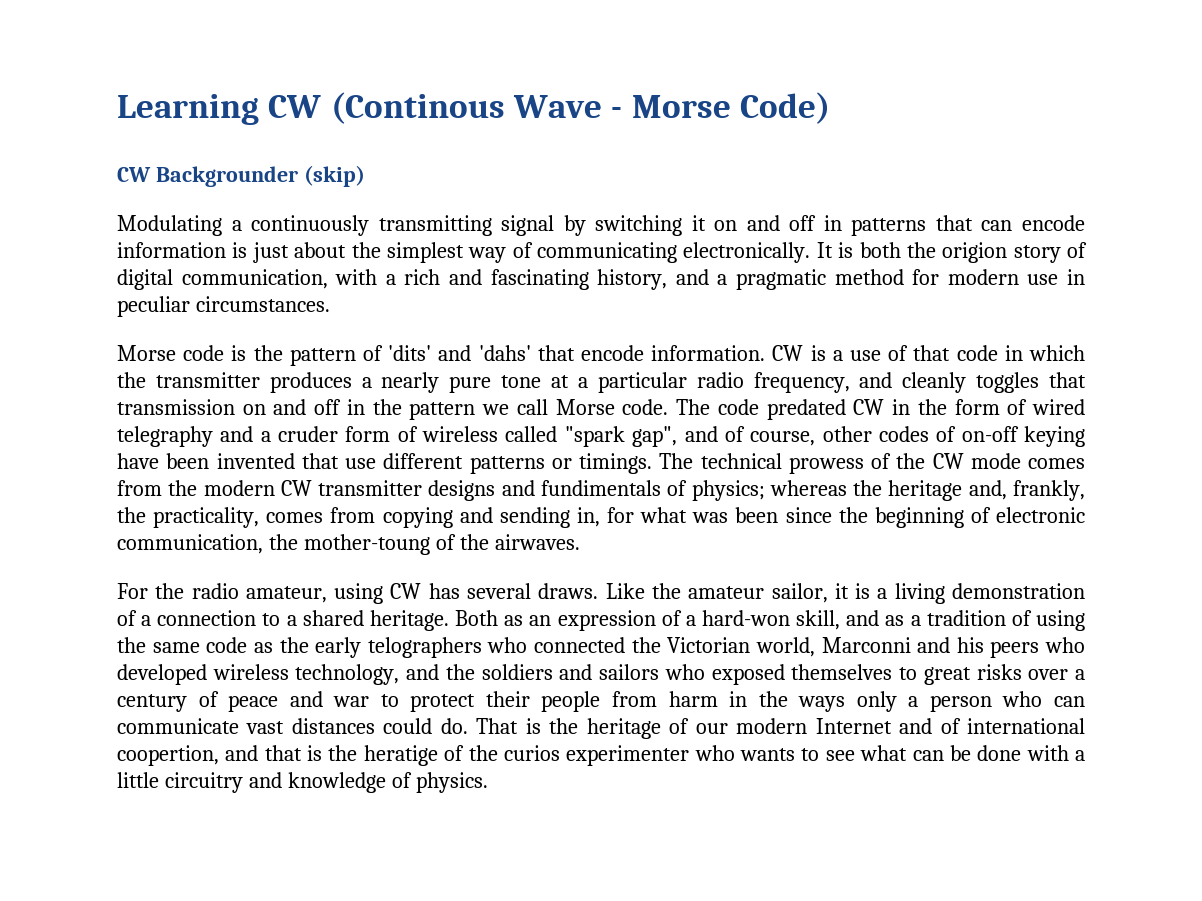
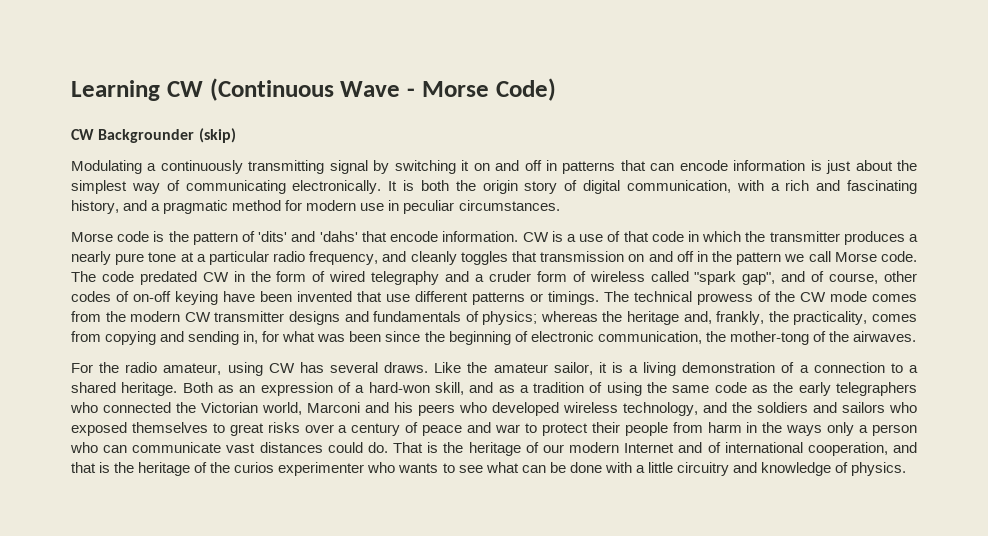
- Learning CW (Continous Wave - Morse Code)
+ Learning CW (Continuous Wave - Morse Code)
- It is both the origion story of digital communication, with a rich and fascinating history, and a pragmatic method for modern use in peculiar circumstances.
+ It is both the origin story of digital communication, with a rich and fascinating history, and a pragmatic method for modern use in peculiar circumstances.
- The technical prowess of the CW mode comes from the modern CW transmitter designs and fundimentals of physics; whereas the heritage and, frankly, the practicality, comes from copying and sending in, for what was been since the beginning of electronic communication, the mother-toung of the airwaves.
+ The technical prowess of the CW mode comes from the modern CW transmitter designs and fundamentals of physics; whereas the heritage and, frankly, the practicality, comes from copying and sending in, for what was been since the beginning of electronic communication, the mother-tong of the airwaves.
- Both as an expression of a hard-won skill, and as a tradition of using the same code as the early telographers who connected the Victorian world, Marconni and his peers who developed wireless technology, and the soldiers and sailors who exposed themselves to great risks over a century of peace and war to protect their people from harm in the ways only a person who can communicate vast distances could do.
+ Both as an expression of a hard-won skill, and as a tradition of using the same code as the early telegraphers who connected the Victorian world, Marconi and his peers who developed wireless technology, and the soldiers and sailors who exposed themselves to great risks over a century of peace and war to protect their people from harm in the ways only a person who can communicate vast distances could do.
- That is the heritage of our modern Internet and of international coopertion, and that is the heratige of the curios experimenter who wants to see what can be done with a little circuitry and knowledge of physics.
+ That is the heritage of our modern Internet and of international cooperation, and that is the heritage of the curios experimenter who wants to see what can be done with a little circuitry and knowledge of physics.

